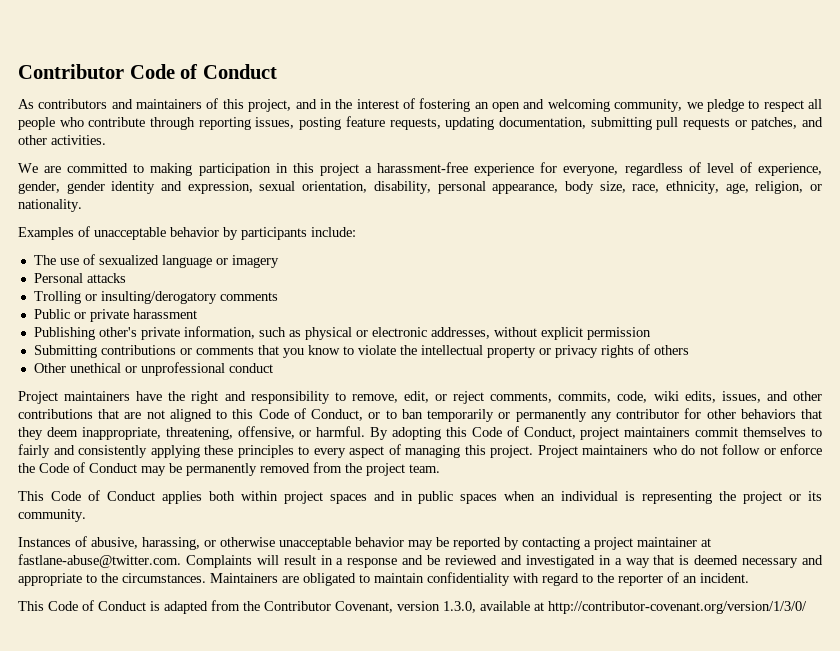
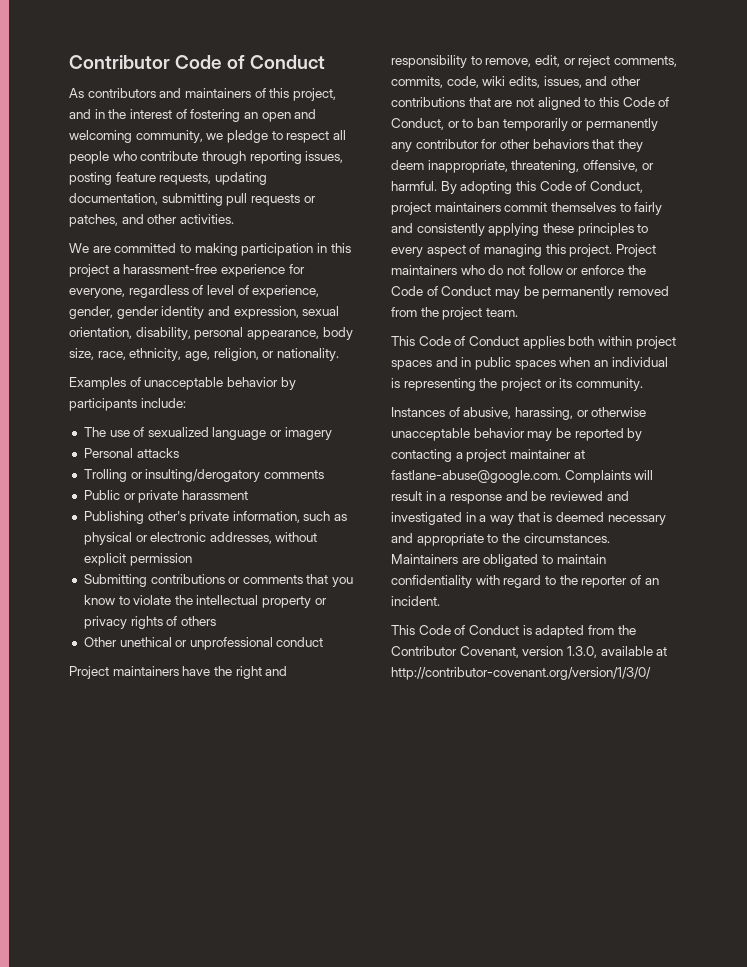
- Instances of abusive, harassing, or otherwise unacceptable behavior may be reported by contacting a project maintainer at fastlane-abuse@twitter.com. Complaints will result in a response and be reviewed and investigated in a way that is deemed necessary and appropriate to the circumstances.
+ Instances of abusive, harassing, or otherwise unacceptable behavior may be reported by contacting a project maintainer at fastlane-abuse@google.com. Complaints will result in a response and be reviewed and investigated in a way that is deemed necessary and appropriate to the circumstances.

